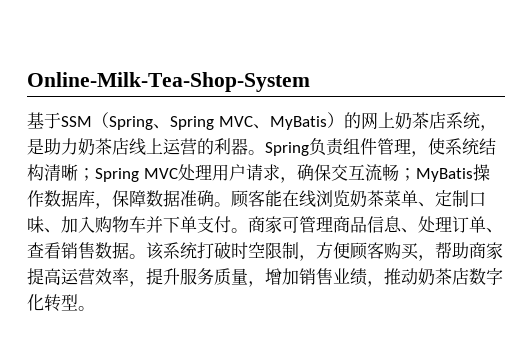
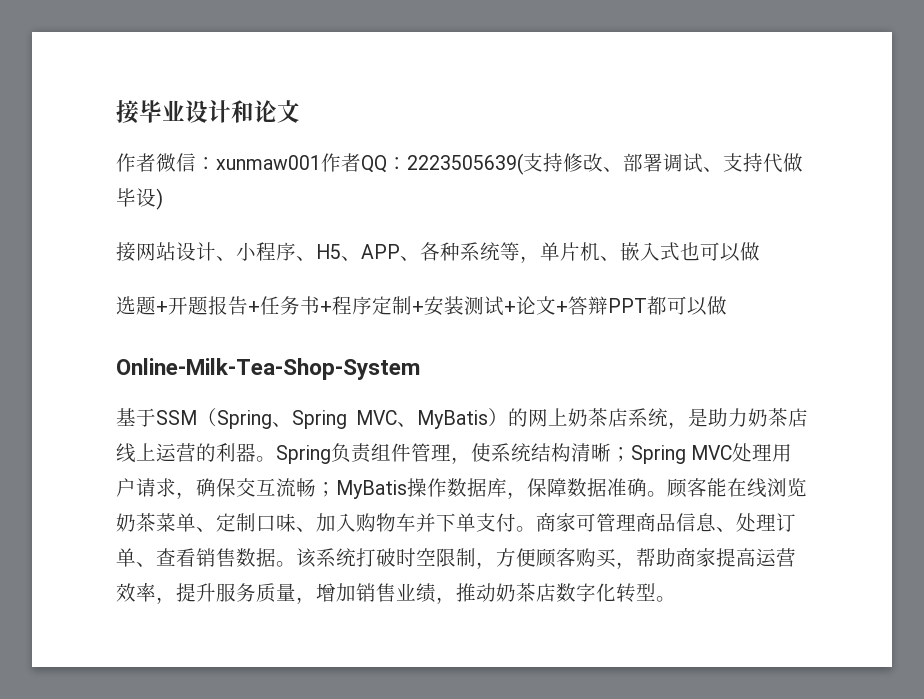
+ 接毕业设计和论文
+ 作者微信：xunmaw001作者QQ：2223505639(支持修改、部署调试、支持代做毕设)
+ 接网站设计、小程序、H5、APP、各种系统等，单片机、嵌入式也可以做
+ 选题+开题报告+任务书+程序定制+安装测试+论文+答辩PPT都可以做

